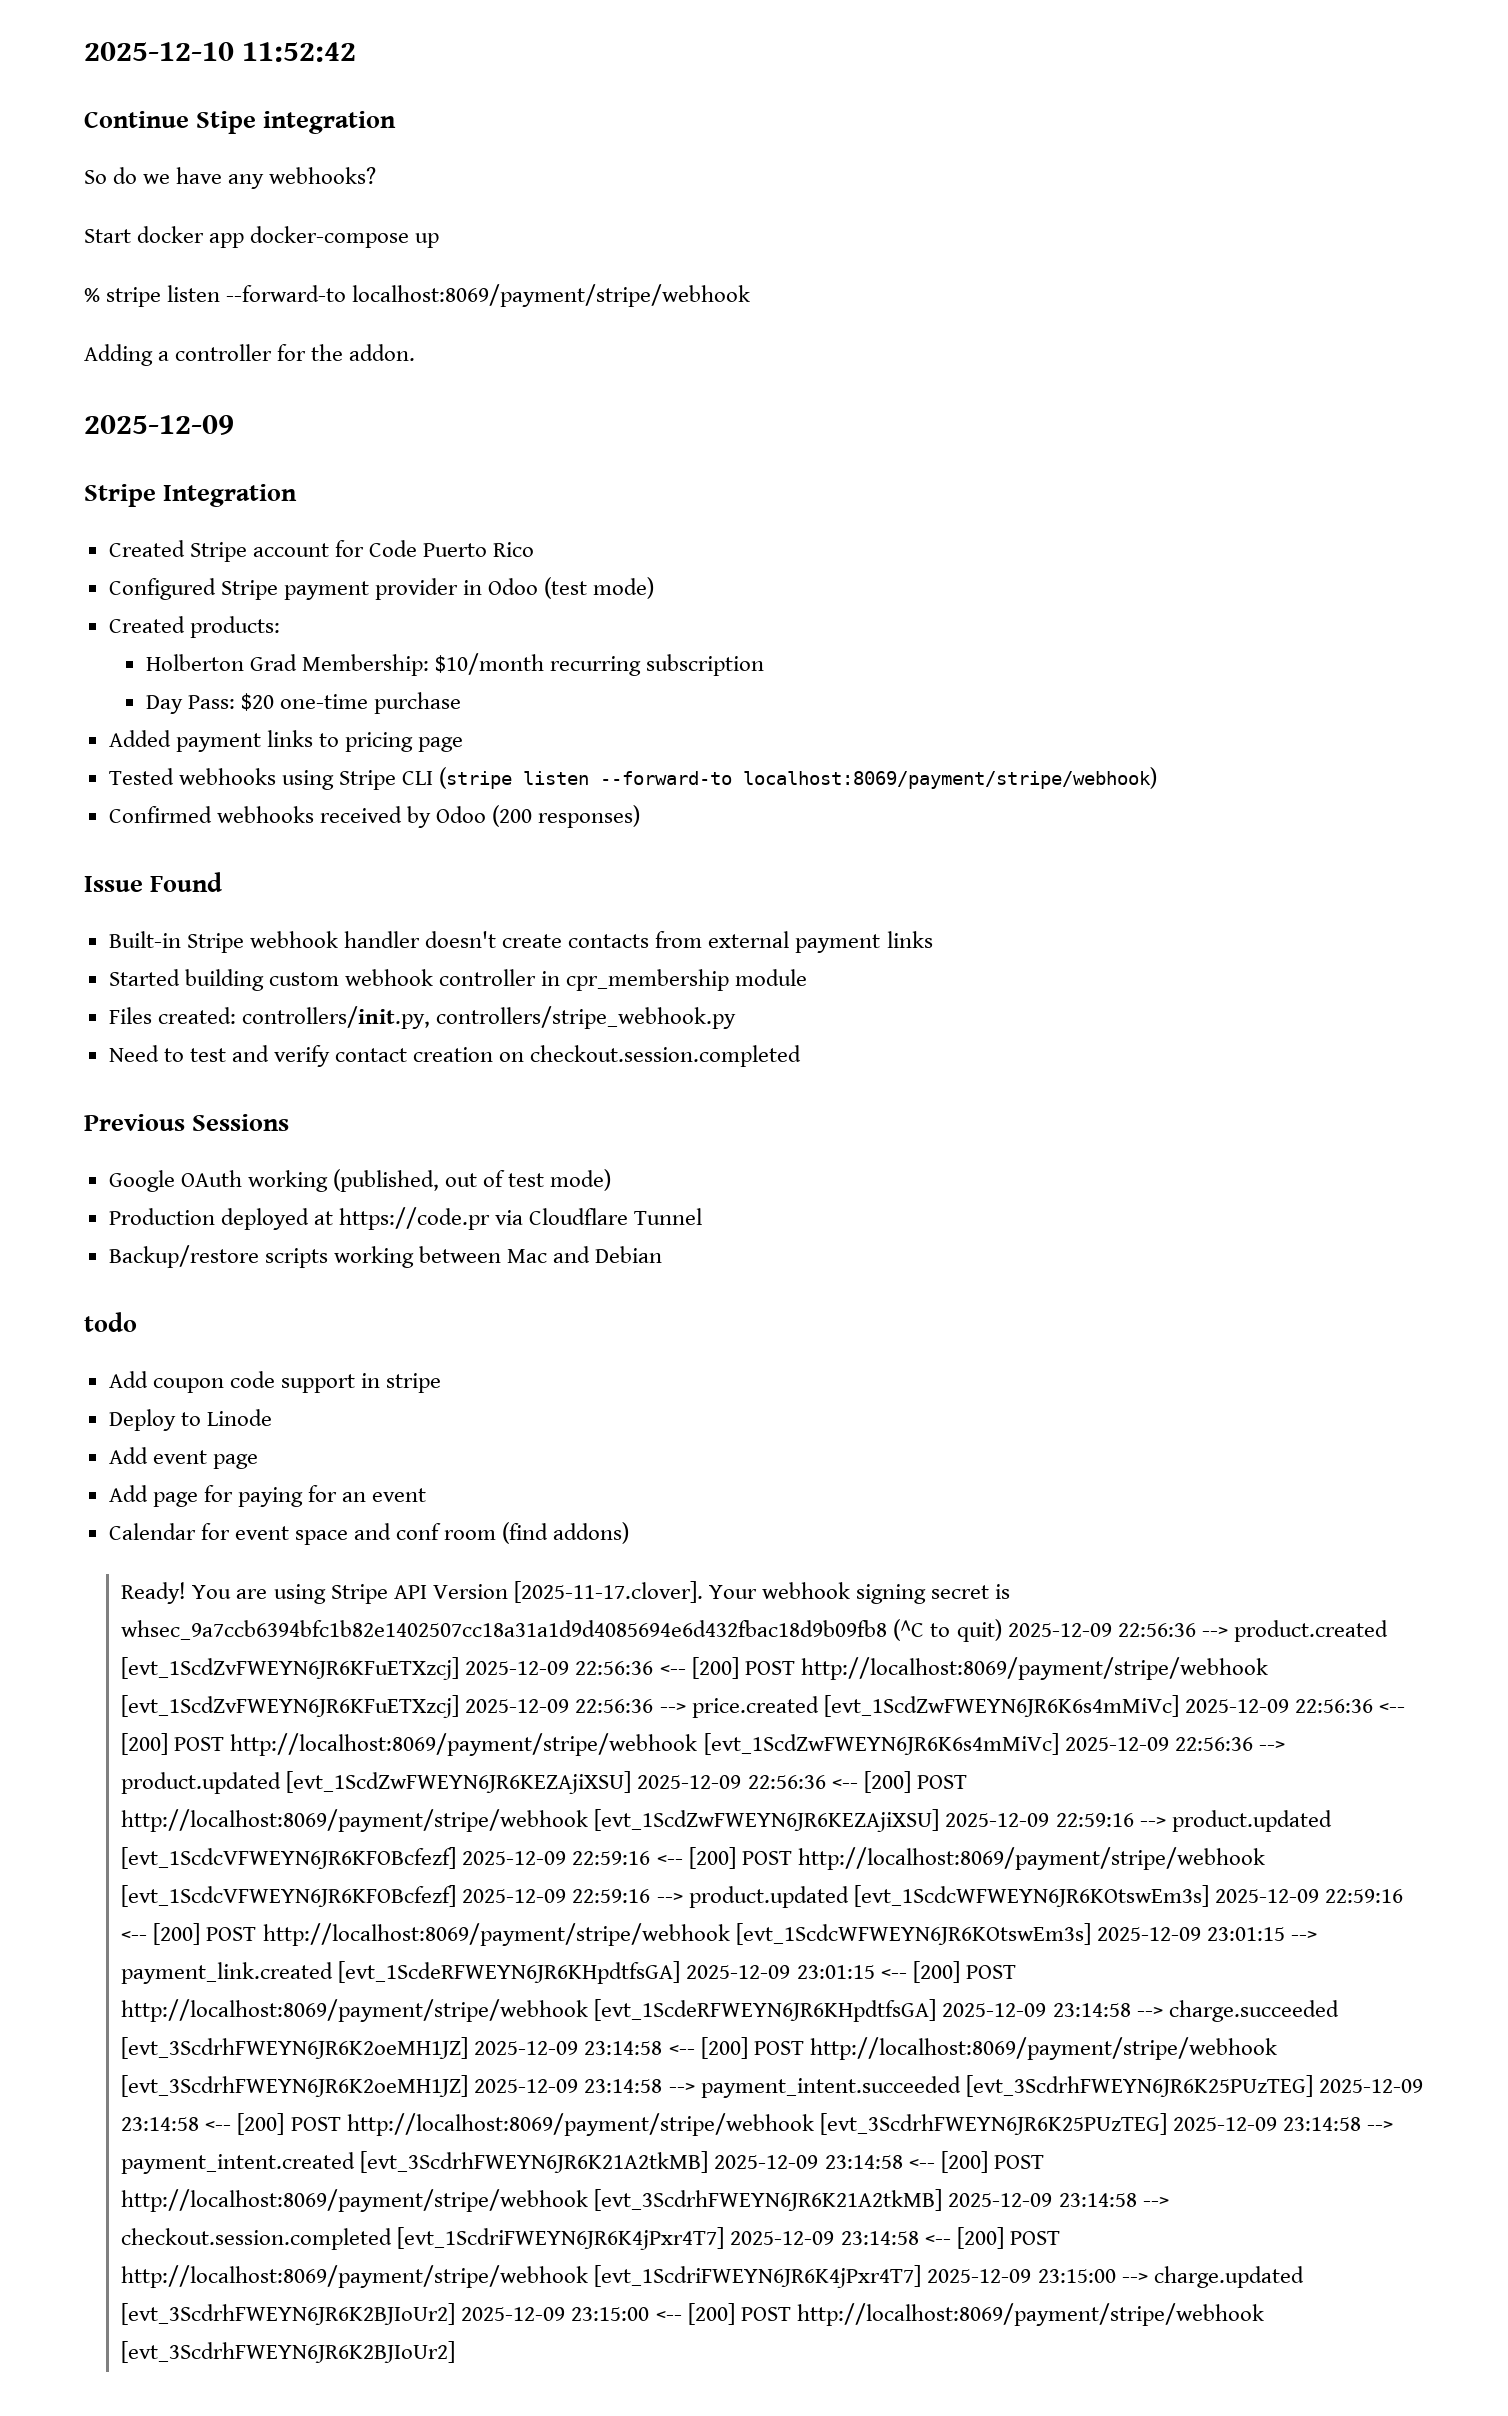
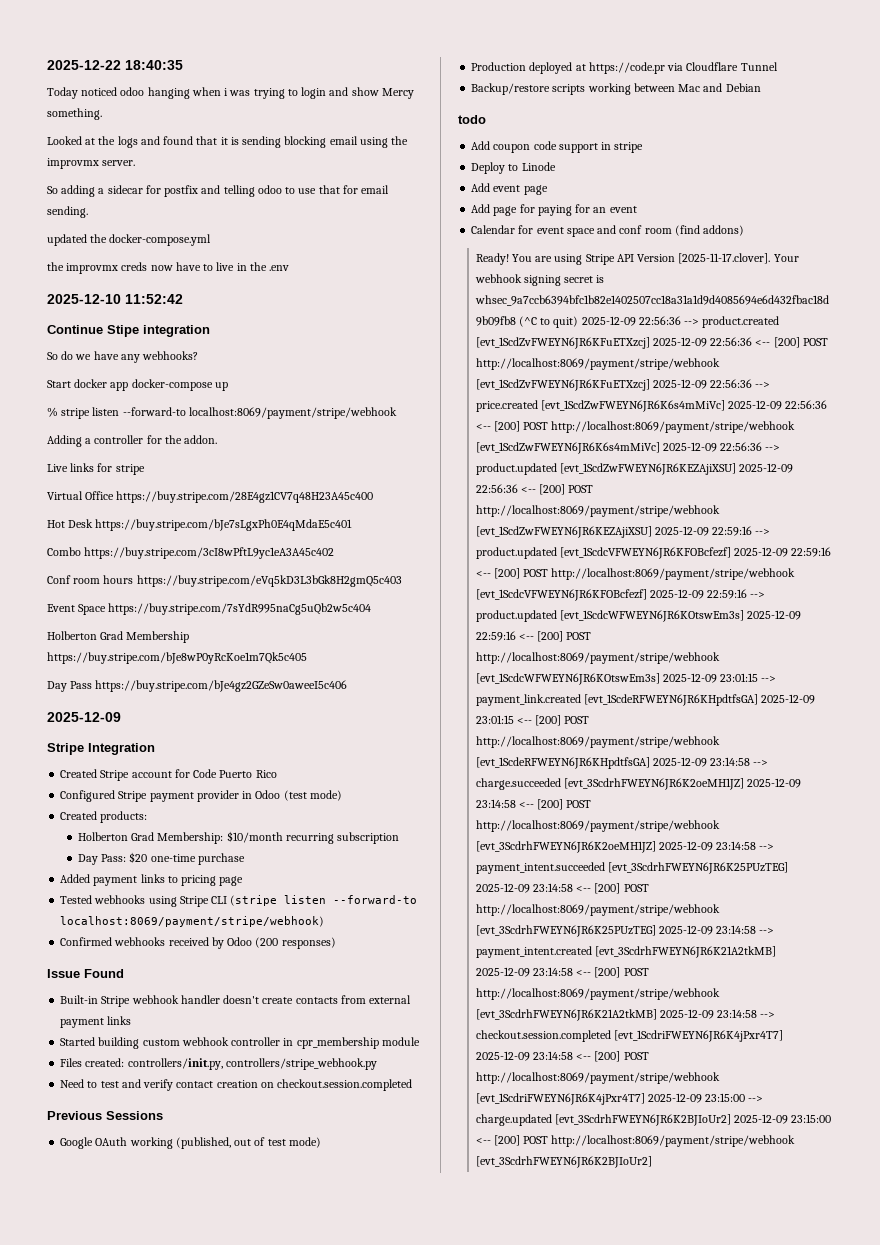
+ 2025-12-22 18:40:35
+ Today noticed odoo hanging when i was trying to login and show Mercy something.
+ Looked at the logs and found that it is sending blocking email using the improvmx server.
+ So adding a sidecar for postfix and telling odoo to use that for email sending.
+ updated the docker-compose.yml
+ the improvmx creds now have to live in the .env
+ Live links for stripe
+ Virtual Office https://buy.stripe.com/28E4gz1CV7q48H23A45c400
+ Hot Desk https://buy.stripe.com/bJe7sLgxPh0E4qMdaE5c401
+ Combo https://buy.stripe.com/3cI8wPftL9yc1eA3A45c402
+ Conf room hours https://buy.stripe.com/eVq5kD3L3bGk8H2gmQ5c403
+ Event Space https://buy.stripe.com/7sYdR995naCg5uQb2w5c404
+ Holberton Grad Membership https://buy.stripe.com/bJe8wP0yRcKoe1m7Qk5c405
+ Day Pass https://buy.stripe.com/bJe4gz2GZeSw0aweeI5c406

